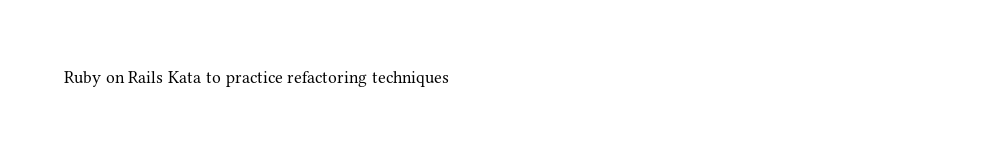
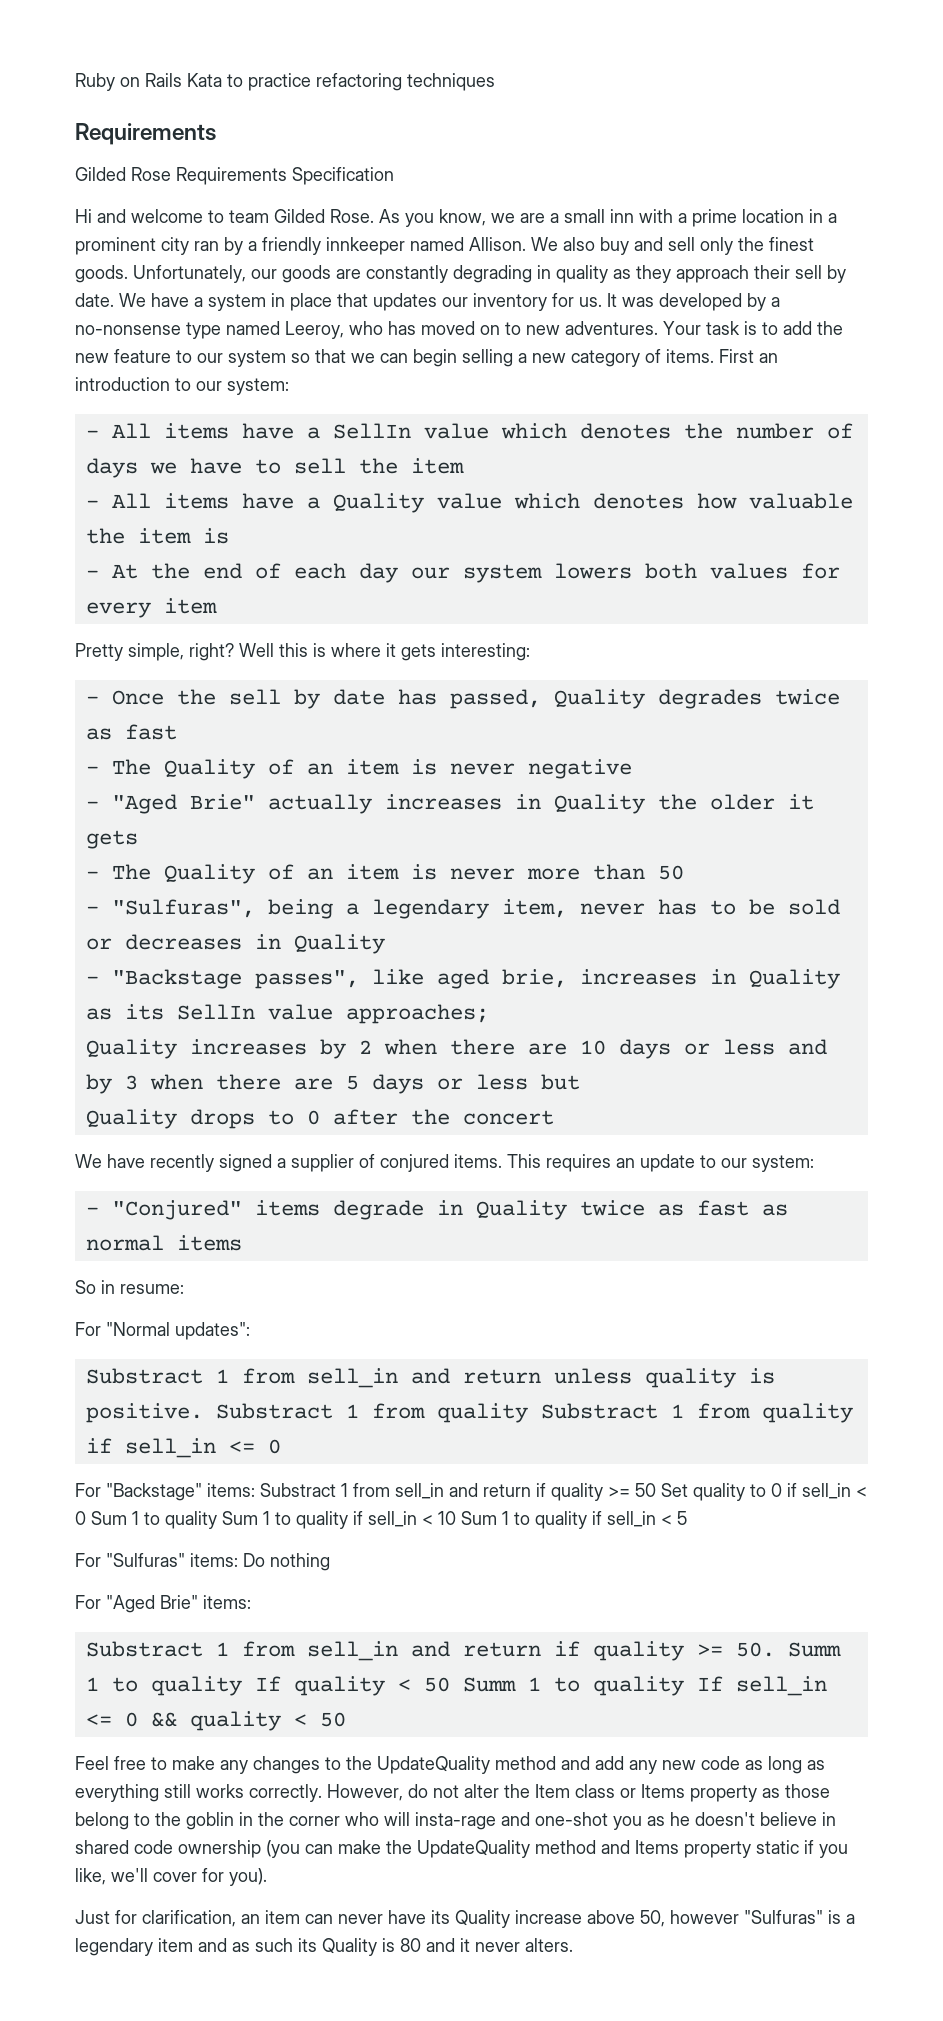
  Ruby on Rails Kata to practice refactoring techniques
+ Requirements
+ Gilded Rose Requirements Specification
+ Hi and welcome to team Gilded Rose. As you know, we are a small inn with a prime location in a prominent city ran by a friendly innkeeper named Allison. We also buy and sell only the finest goods. Unfortunately, our goods are constantly degrading in quality as they approach their sell by date. We have a system in place that updates our inventory for us. It was developed by a no-nonsense type named Leeroy, who has moved on to new adventures. Your task is to add the new feature to our system so that we can begin selling a new category of items. First an introduction to our system:
+ - All items have a SellIn value which denotes the number of days we have to sell the item
+ - All items have a Quality value which denotes how valuable the item is
+ - At the end of each day our system lowers both values for every item
+ Pretty simple, right? Well this is where it gets interesting:
+ - Once the sell by date has passed, Quality degrades twice as fast
+ - The Quality of an item is never negative
+ - "Aged Brie" actually increases in Quality the older it gets
+ - The Quality of an item is never more than 50
+ - "Sulfuras", being a legendary item, never has to be sold or decreases in Quality
+ - "Backstage passes", like aged brie, increases in Quality as its SellIn value approaches;
+ Quality increases by 2 when there are 10 days or less and by 3 when there are 5 days or less but
+ Quality drops to 0 after the concert
+ We have recently signed a supplier of conjured items. This requires an update to our system:
+ - "Conjured" items degrade in Quality twice as fast as normal items
+ So in resume:
+ For "Normal updates":
+ Substract 1 from sell_in and return unless quality is positive. Substract 1 from quality Substract 1 from quality if sell_in <= 0
+ For "Backstage" items: Substract 1 from sell_in and return if quality >= 50 Set quality to 0 if sell_in < 0 Sum 1 to quality Sum 1 to quality if sell_in < 10 Sum 1 to quality if sell_in < 5
+ For "Sulfuras" items: Do nothing
+ For "Aged Brie" items:
+ Substract 1 from sell_in and return if quality >= 50. Summ 1 to quality If quality < 50 Summ 1 to quality If sell_in <= 0 && quality < 50
+ Feel free to make any changes to the UpdateQuality method and add any new code as long as everything still works correctly. However, do not alter the Item class or Items property as those belong to the goblin in the corner who will insta-rage and one-shot you as he doesn't believe in shared code ownership (you can make the UpdateQuality method and Items property static if you like, we'll cover for you).
+ Just for clarification, an item can never have its Quality increase above 50, however "Sulfuras" is a legendary item and as such its Quality is 80 and it never alters.

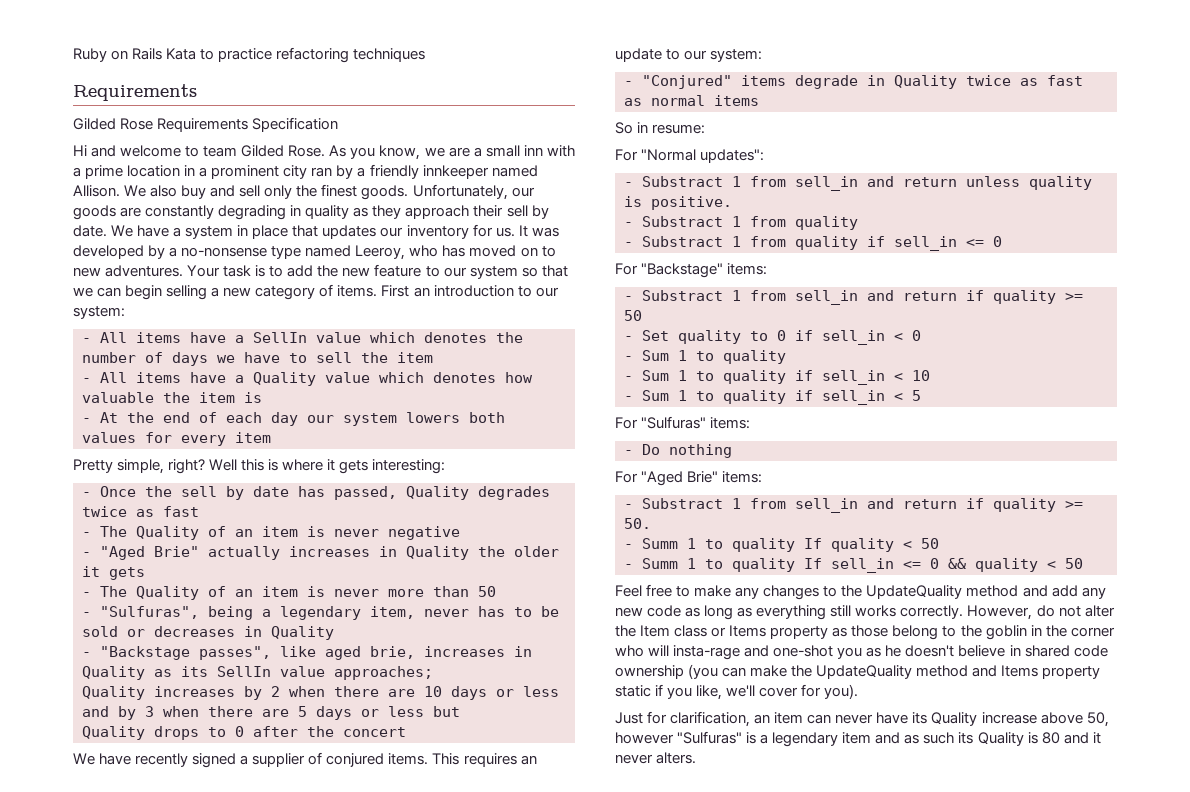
- Substract 1 from sell_in and return unless quality is positive. Substract 1 from quality Substract 1 from quality if sell_in <= 0
+ - Substract 1 from sell_in and return unless quality is positive.
+ - Substract 1 from quality
+ - Substract 1 from quality if sell_in <= 0
- For "Backstage" items: Substract 1 from sell_in and return if quality >= 50 Set quality to 0 if sell_in < 0 Sum 1 to quality Sum 1 to quality if sell_in < 10 Sum 1 to quality if sell_in < 5
+ For "Backstage" items:
+ - Substract 1 from sell_in and return if quality >= 50
+ - Set quality to 0 if sell_in < 0
+ - Sum 1 to quality
+ - Sum 1 to quality if sell_in < 10
+ - Sum 1 to quality if sell_in < 5
- For "Sulfuras" items: Do nothing
+ For "Sulfuras" items:
+ - Do nothing
- Substract 1 from sell_in and return if quality >= 50. Summ 1 to quality If quality < 50 Summ 1 to quality If sell_in <= 0 && quality < 50
+ - Substract 1 from sell_in and return if quality >= 50.
+ - Summ 1 to quality If quality < 50
+ - Summ 1 to quality If sell_in <= 0 && quality < 50

